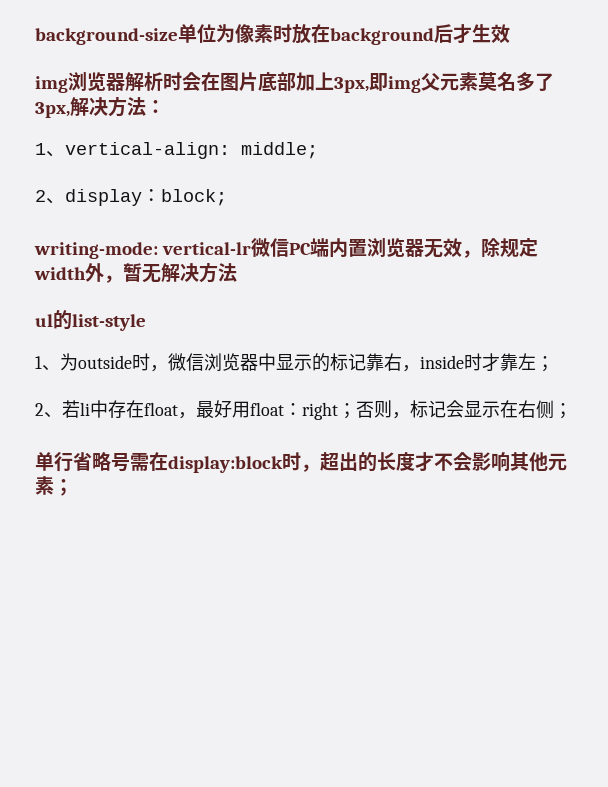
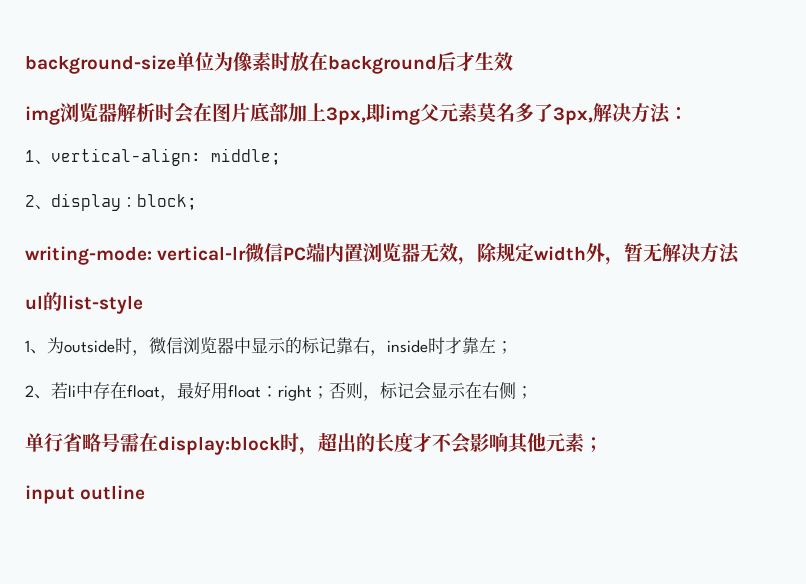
+ input outline

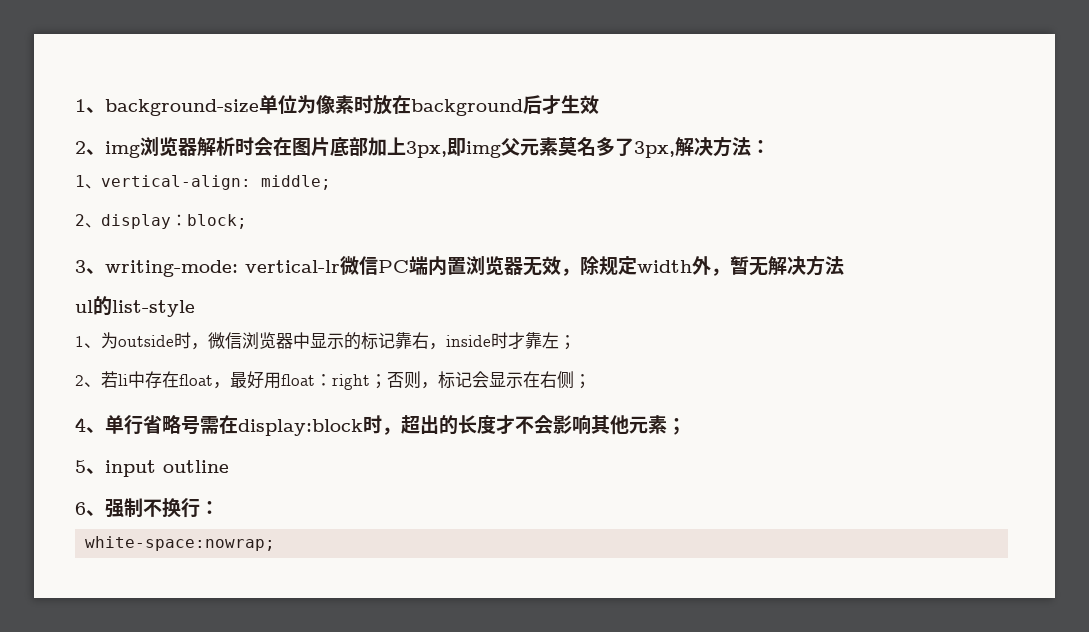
- background-size单位为像素时放在background后才生效
+ 1、background-size单位为像素时放在background后才生效
- img浏览器解析时会在图片底部加上3px,即img父元素莫名多了3px,解决方法：
+ 2、img浏览器解析时会在图片底部加上3px,即img父元素莫名多了3px,解决方法：
- writing-mode: vertical-lr微信PC端内置浏览器无效，除规定width外，暂无解决方法
+ 3、writing-mode: vertical-lr微信PC端内置浏览器无效，除规定width外，暂无解决方法
- 单行省略号需在display:block时，超出的长度才不会影响其他元素；
+ 4、单行省略号需在display:block时，超出的长度才不会影响其他元素；
- input outline
+ 5、input outline
+ 6、强制不换行：
+ white-space:nowrap;

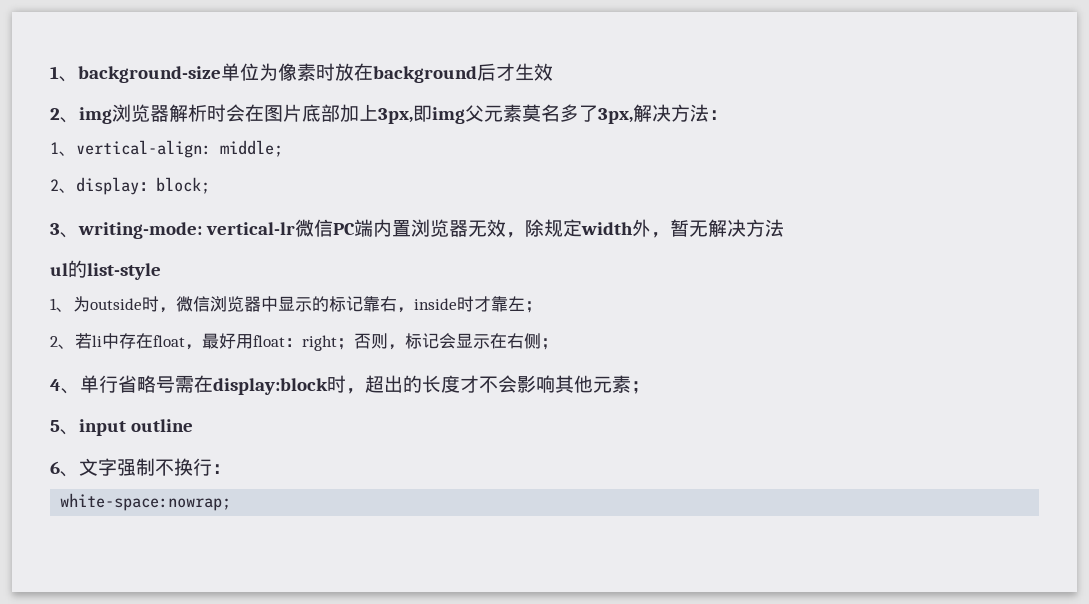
- 6、强制不换行：
+ 6、文字强制不换行：

